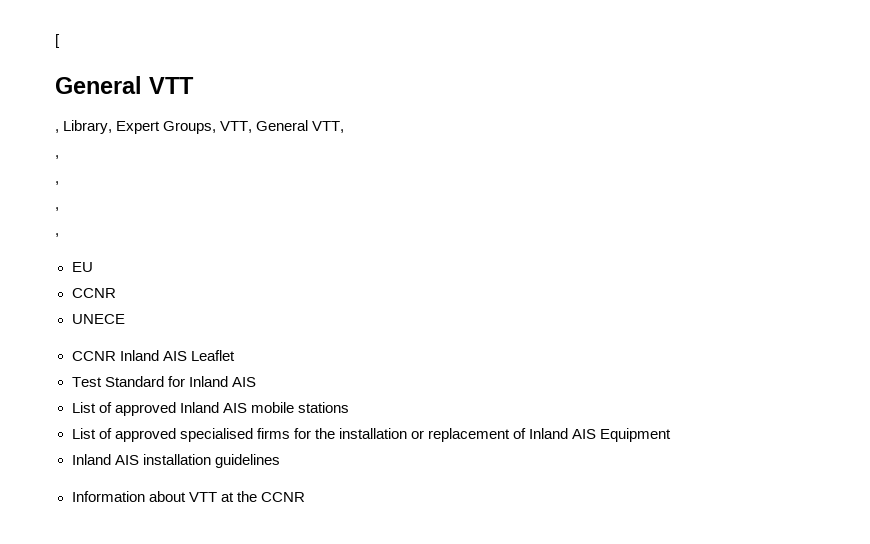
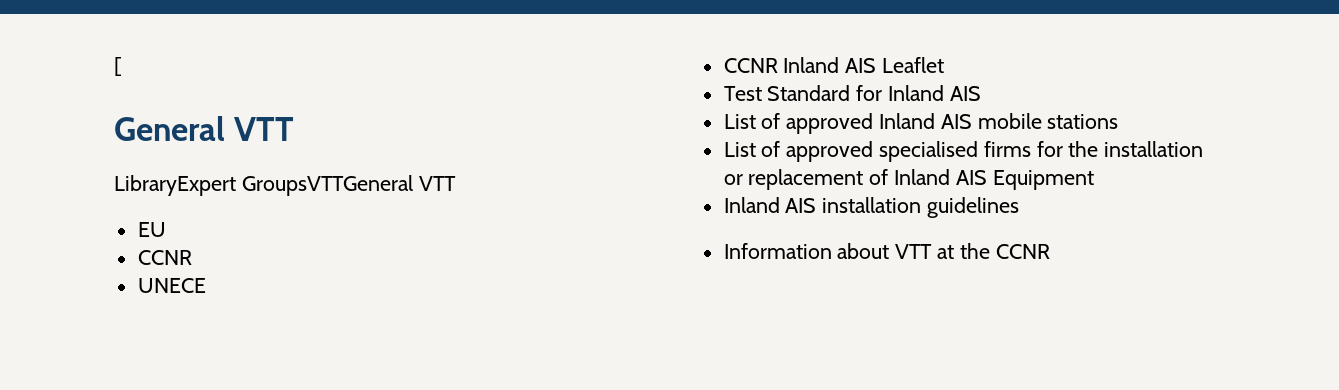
- , Library, Expert Groups, VTT, General VTT,
- ,
- ,
- ,
- ,
+ LibraryExpert GroupsVTTGeneral VTT

